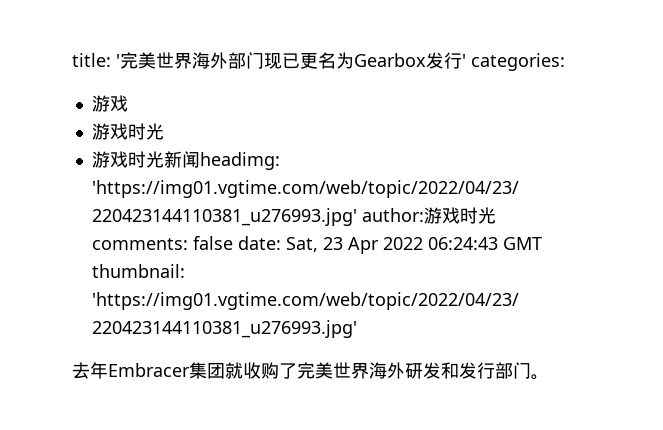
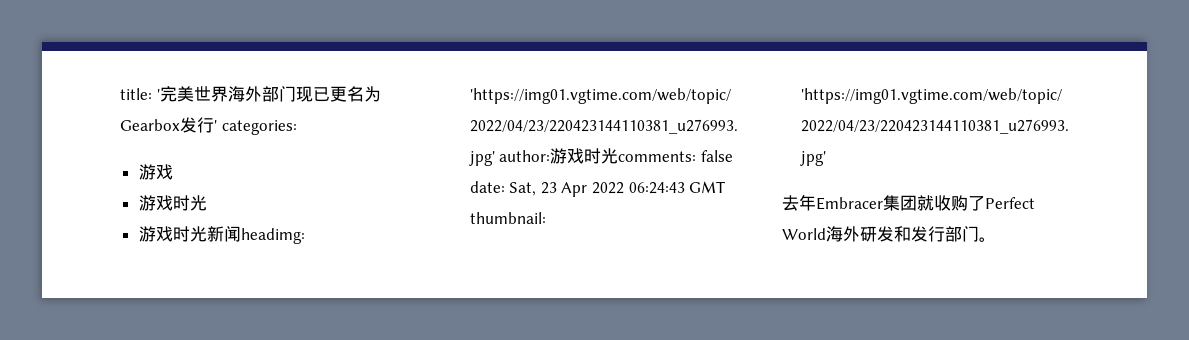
- 去年Embracer集团就收购了完美世界海外研发和发行部门。
+ 去年Embracer集团就收购了Perfect World海外研发和发行部门。

